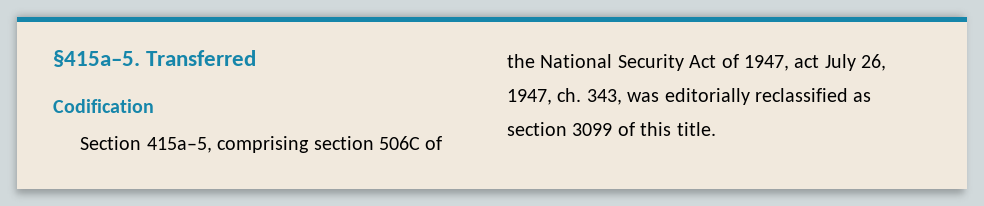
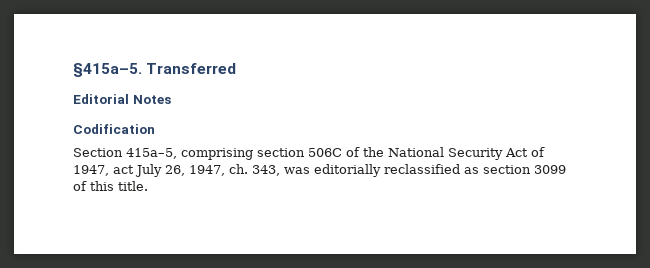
+ Editorial Notes

